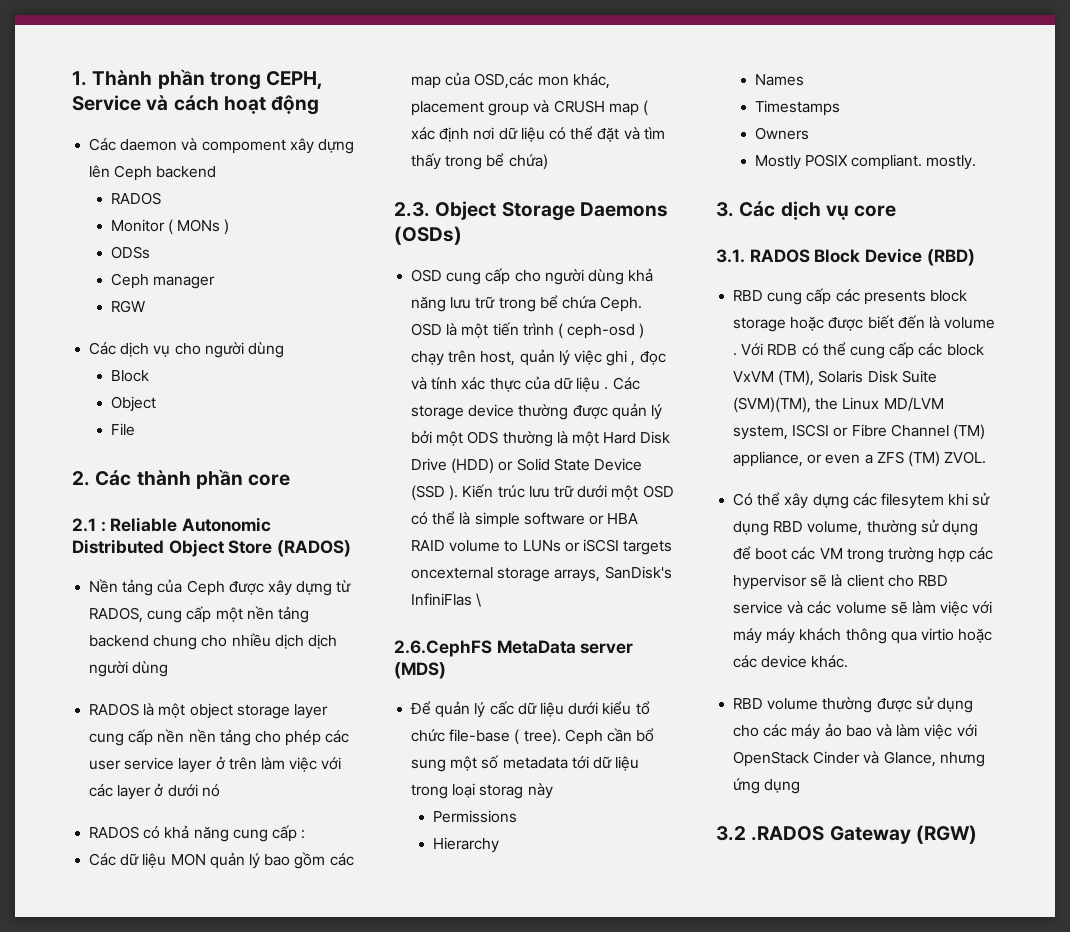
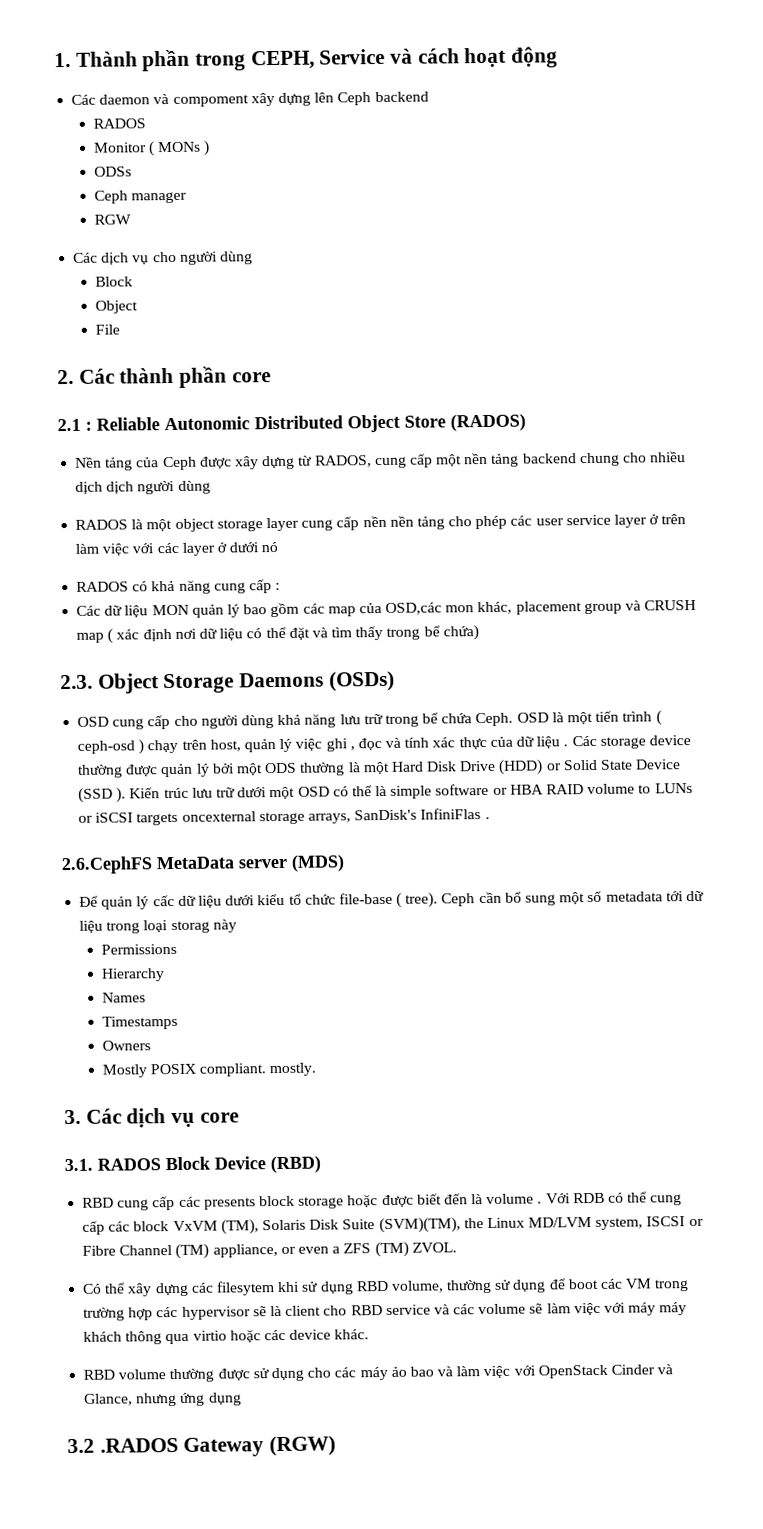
- Kiến trúc lưu trữ dưới một OSD có thể là simple software or HBA RAID volume to LUNs or iSCSI targets oncexternal storage arrays, SanDisk's InfiniFlas \
+ Kiến trúc lưu trữ dưới một OSD có thể là simple software or HBA RAID volume to LUNs or iSCSI targets oncexternal storage arrays, SanDisk's InfiniFlas .

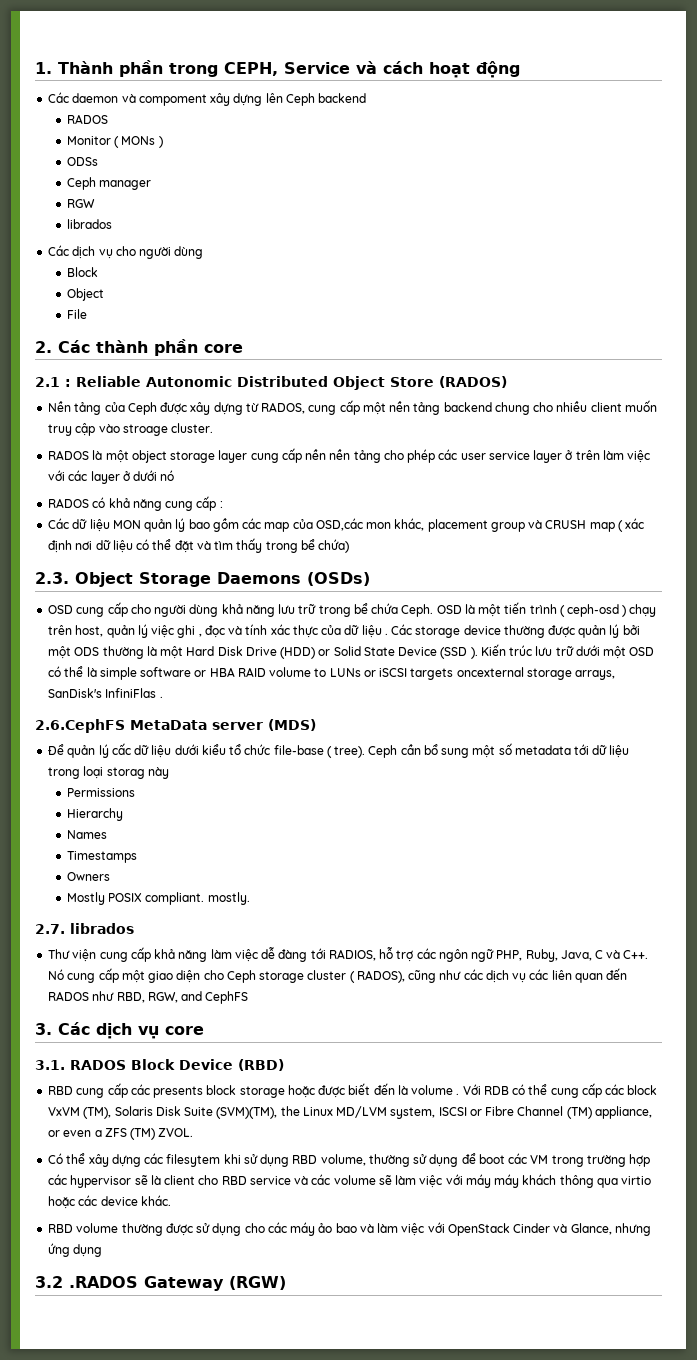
  RGW
+ librados
- Nền tảng của Ceph được xây dựng từ RADOS, cung cấp một nền tảng backend chung cho nhiều dịch dịch người dùng
+ Nền tảng của Ceph được xây dựng từ RADOS, cung cấp một nền tảng backend chung cho nhiều client muốn truy cập vào stroage cluster.
+ 2.7. librados
+ Thư viện cung cấp khả năng làm việc dễ đàng tới RADIOS, hỗ trợ các ngôn ngữ PHP, Ruby, Java, C và C++. Nó cung cấp một giao diện cho Ceph storage cluster ( RADOS), cũng như các dịch vụ các liên quan đến RADOS như RBD, RGW, and CephFS

